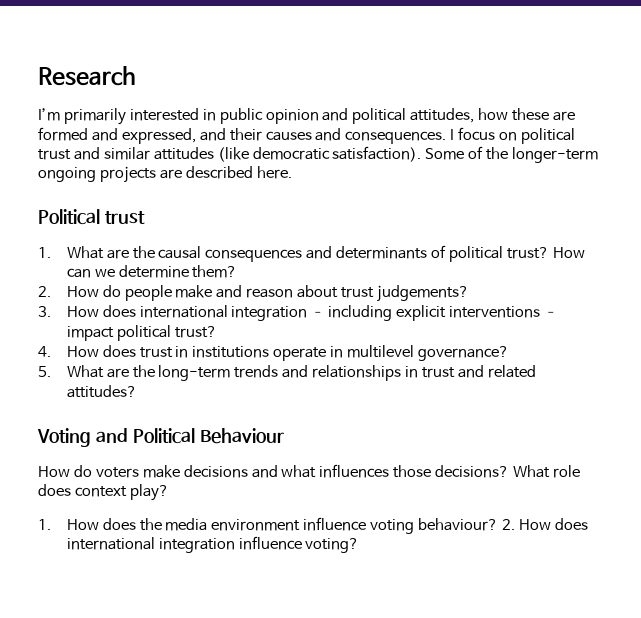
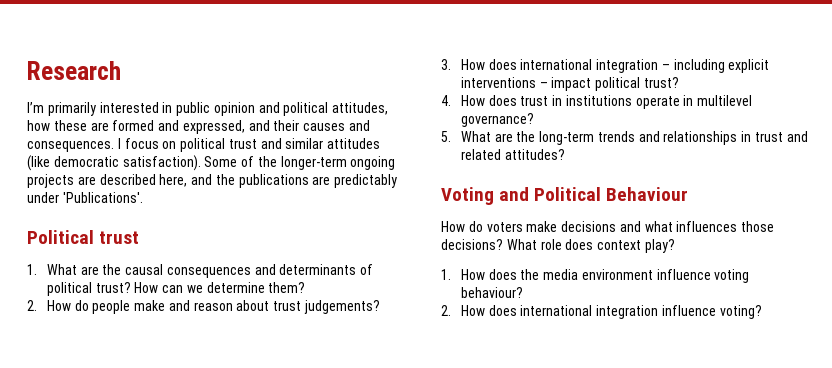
- Some of the longer-term ongoing projects are described here.
+ Some of the longer-term ongoing projects are described here, and the publications are predictably under 'Publications'.
- 1. How does the media environment influence voting behaviour? 2. How does international integration influence voting?
+ 1. How does the media environment influence voting behaviour?
+ 2. How does international integration influence voting?

